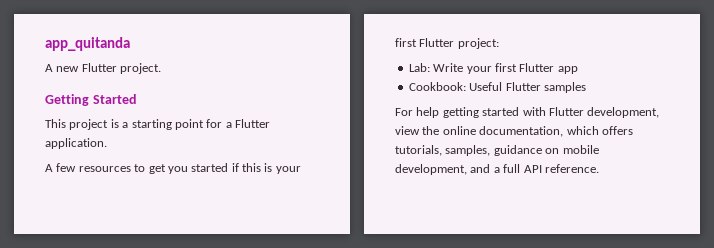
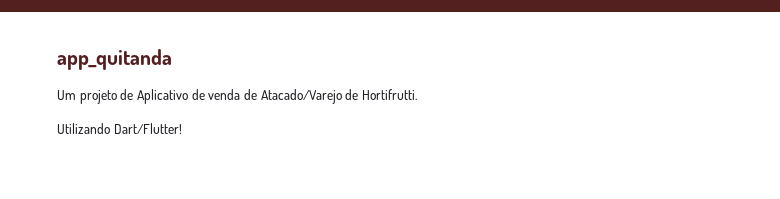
- A new Flutter project.
- Getting Started
- This project is a starting point for a Flutter application.
- A few resources to get you started if this is your first Flutter project:
- Lab: Write your first Flutter app
- Cookbook: Useful Flutter samples
- For help getting started with Flutter development, view the online documentation, which offers tutorials, samples, guidance on mobile development, and a full API reference.
+ Um projeto de Aplicativo de venda de Atacado/Varejo de Hortifrutti.
+ Utilizando Dart/Flutter!

